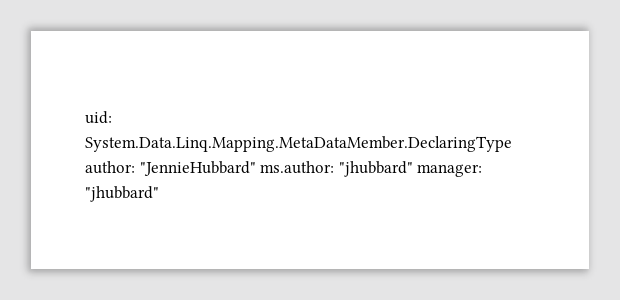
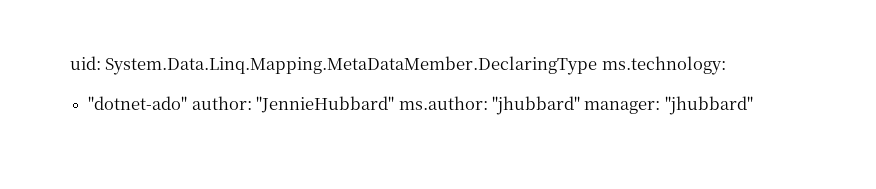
- uid: System.Data.Linq.Mapping.MetaDataMember.DeclaringType author: "JennieHubbard" ms.author: "jhubbard" manager: "jhubbard"
+ uid: System.Data.Linq.Mapping.MetaDataMember.DeclaringType ms.technology:
+ "dotnet-ado" author: "JennieHubbard" ms.author: "jhubbard" manager: "jhubbard"

